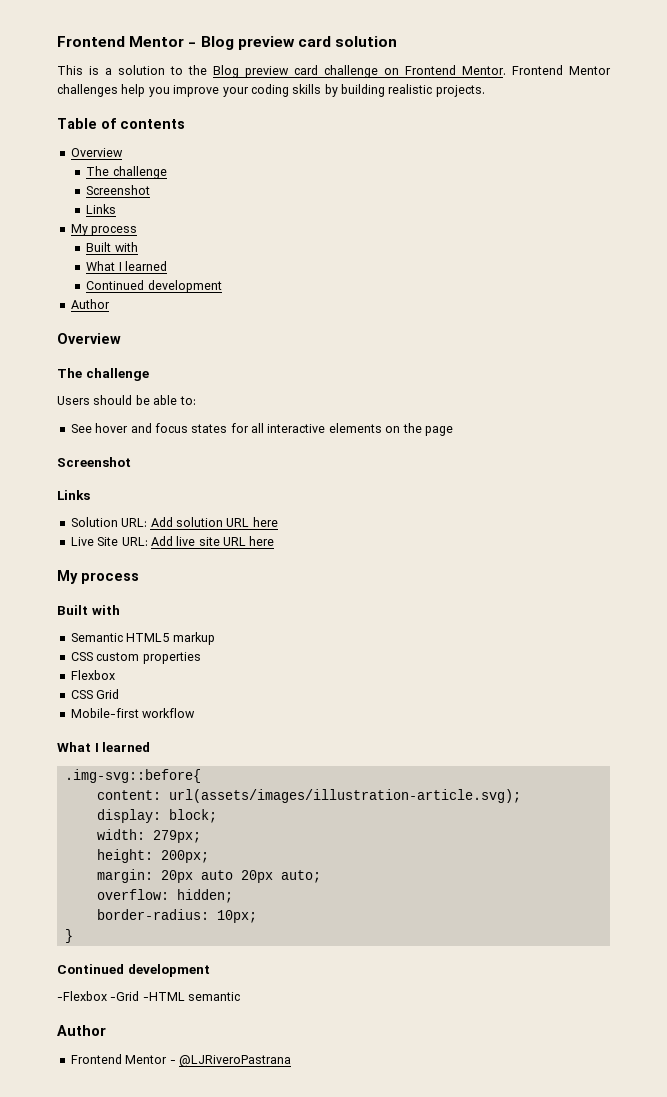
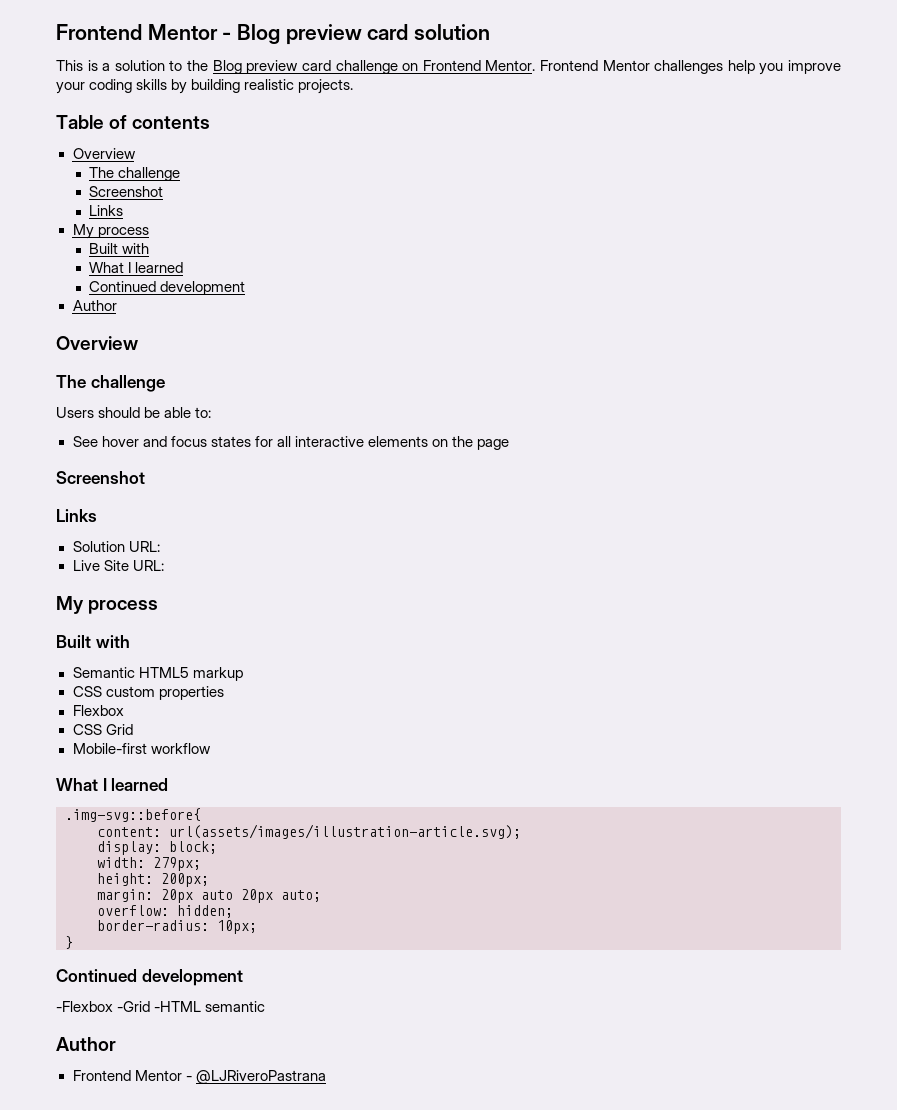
- Solution URL: Add solution URL here
+ Solution URL:
- Live Site URL: Add live site URL here
+ Live Site URL:

